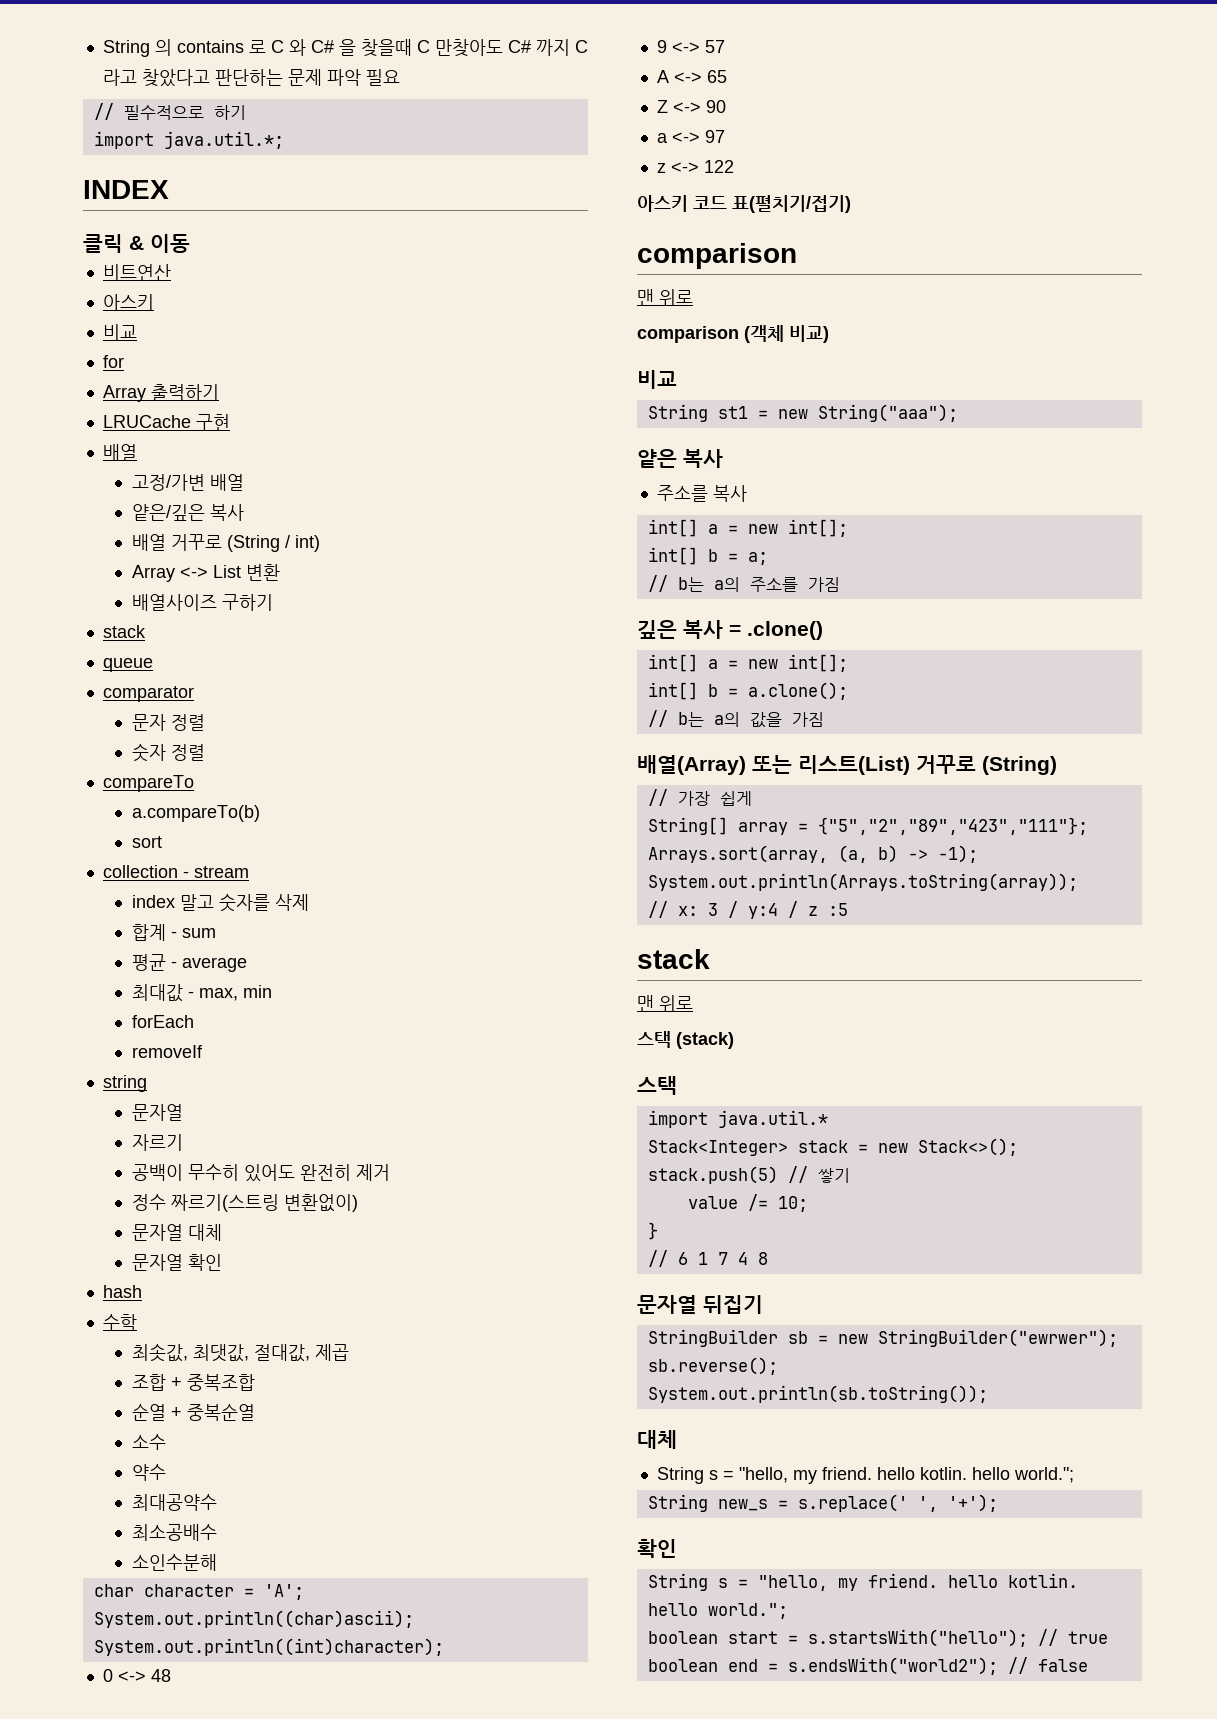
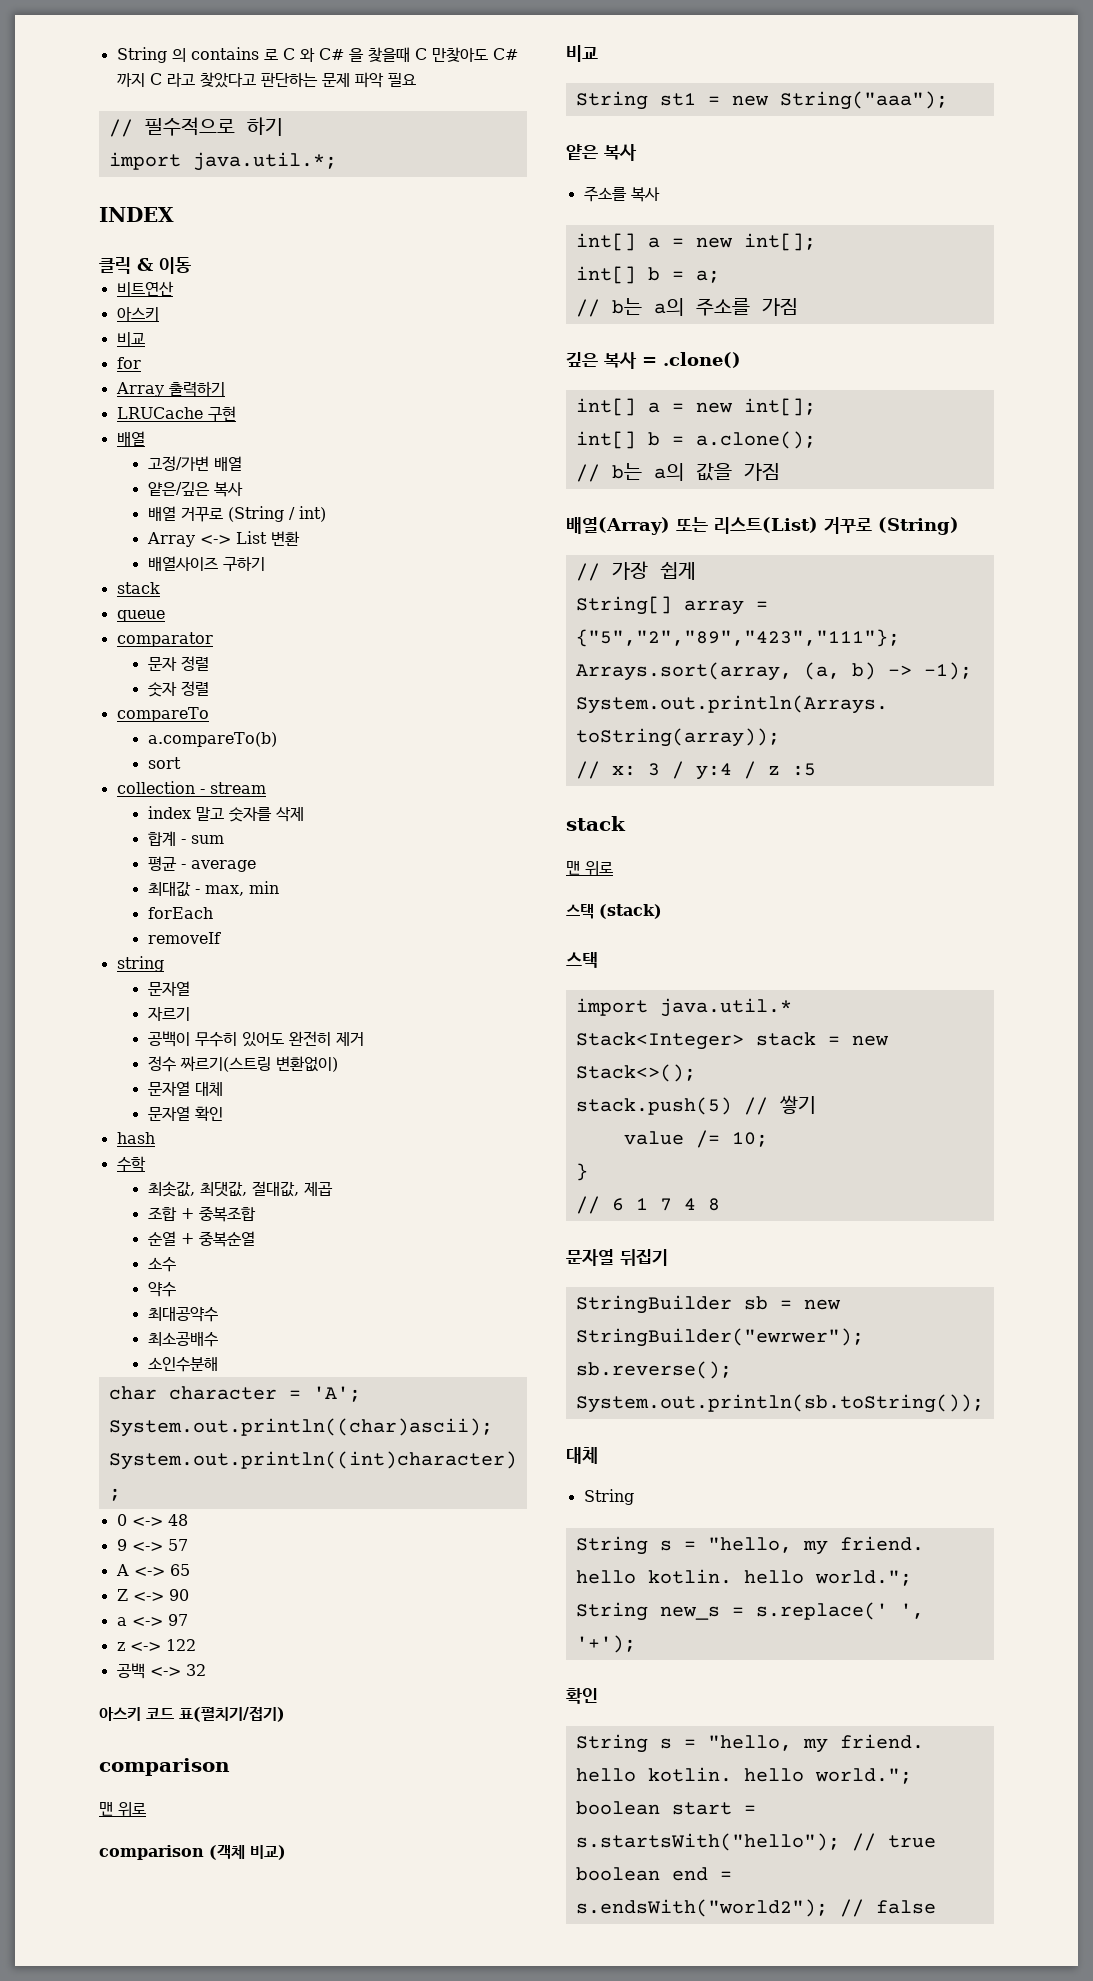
+ 공백 <-> 32
  System.out.println(sb.toString());
  대체
+ String

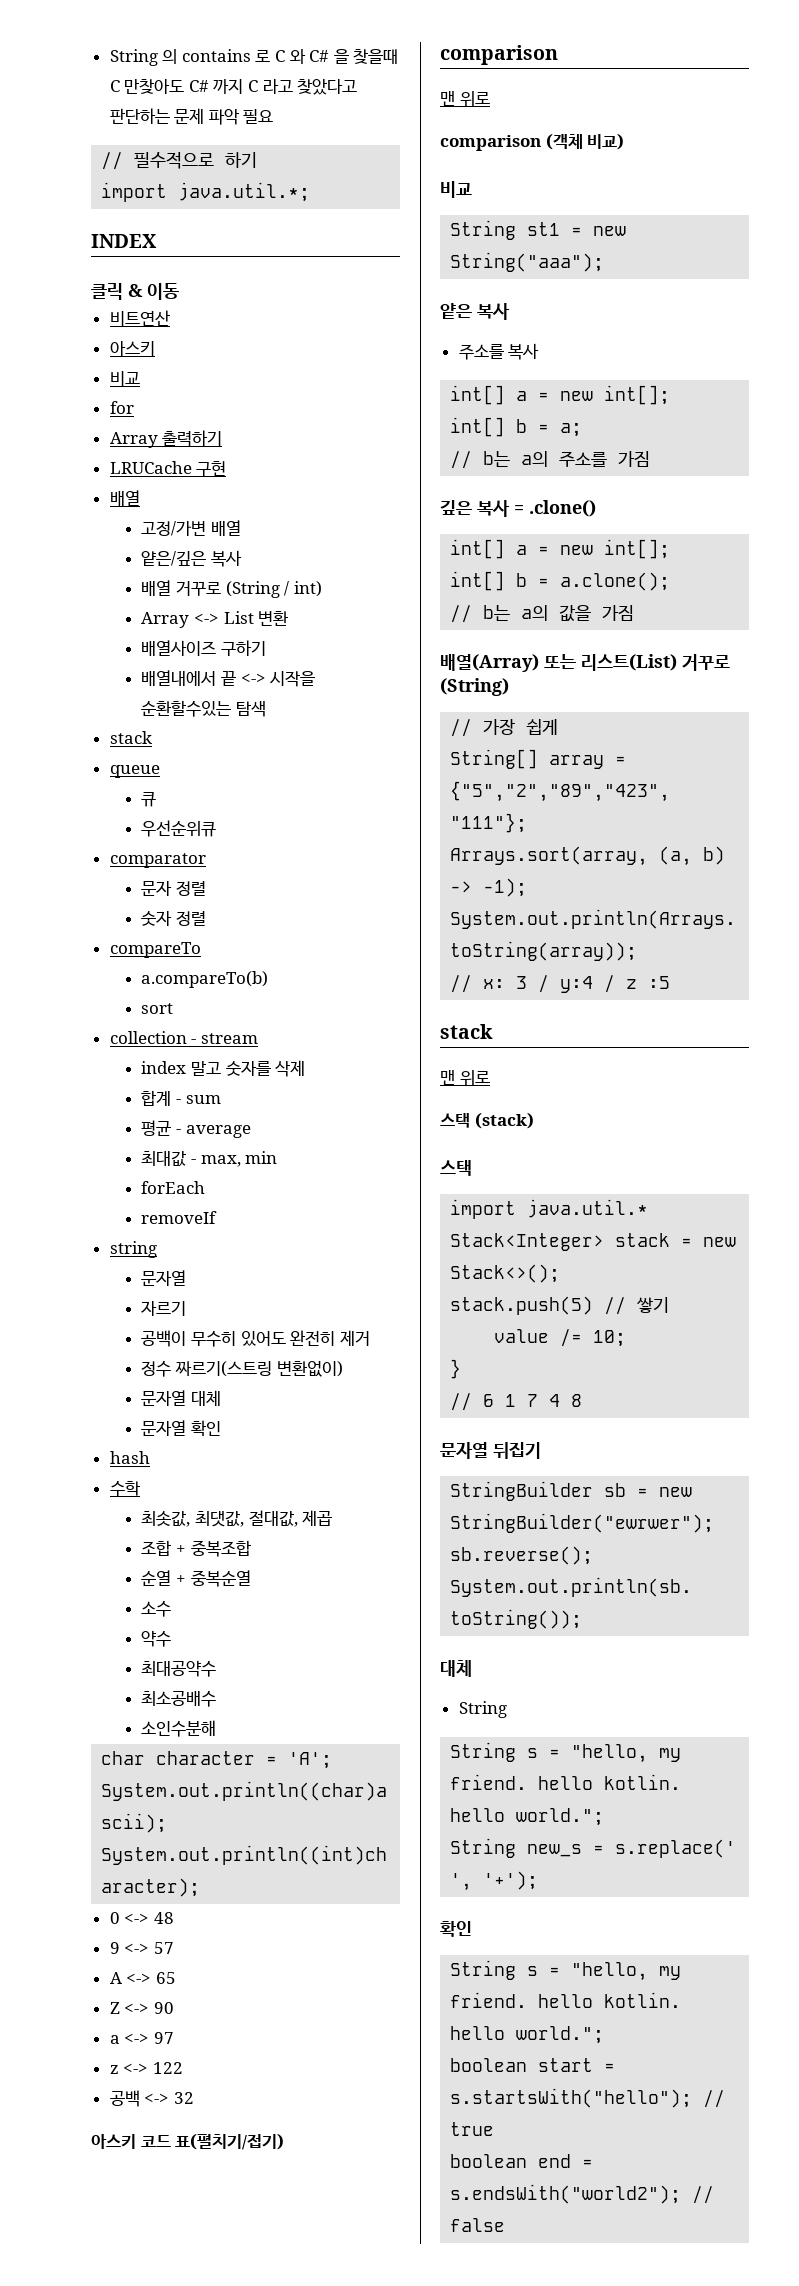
+ 배열내에서 끝 <-> 시작을 순환할수있는 탐색
+ 큐
+ 우선순위큐

